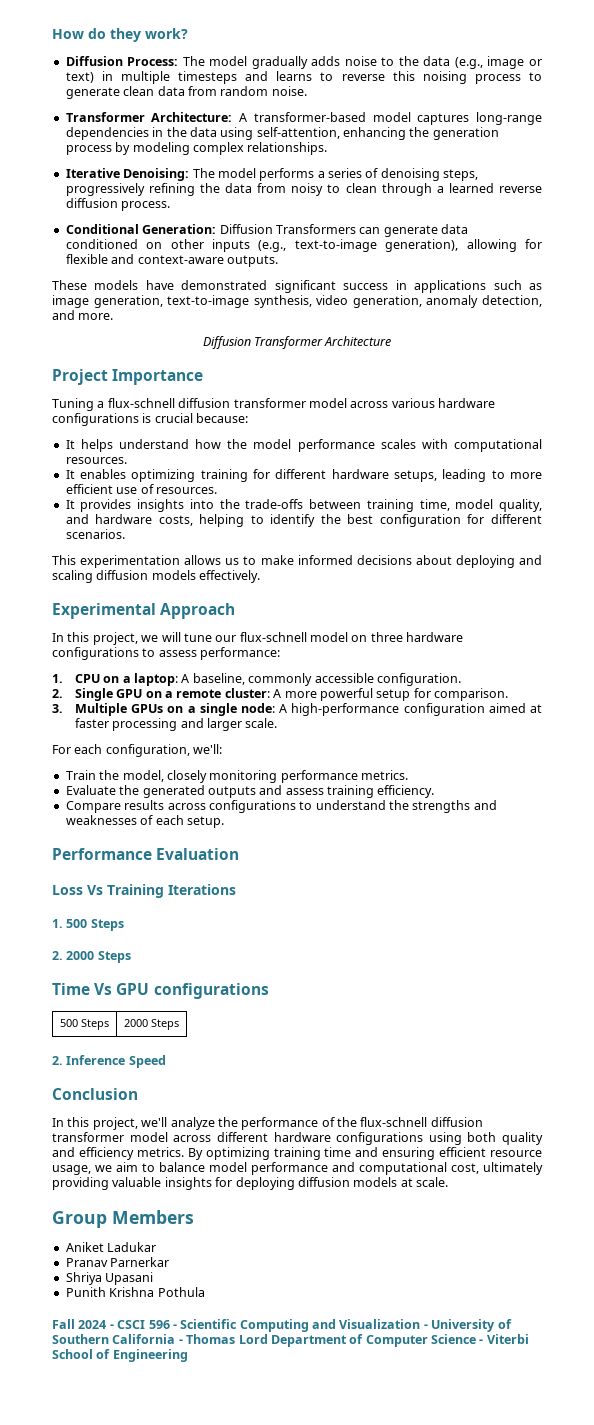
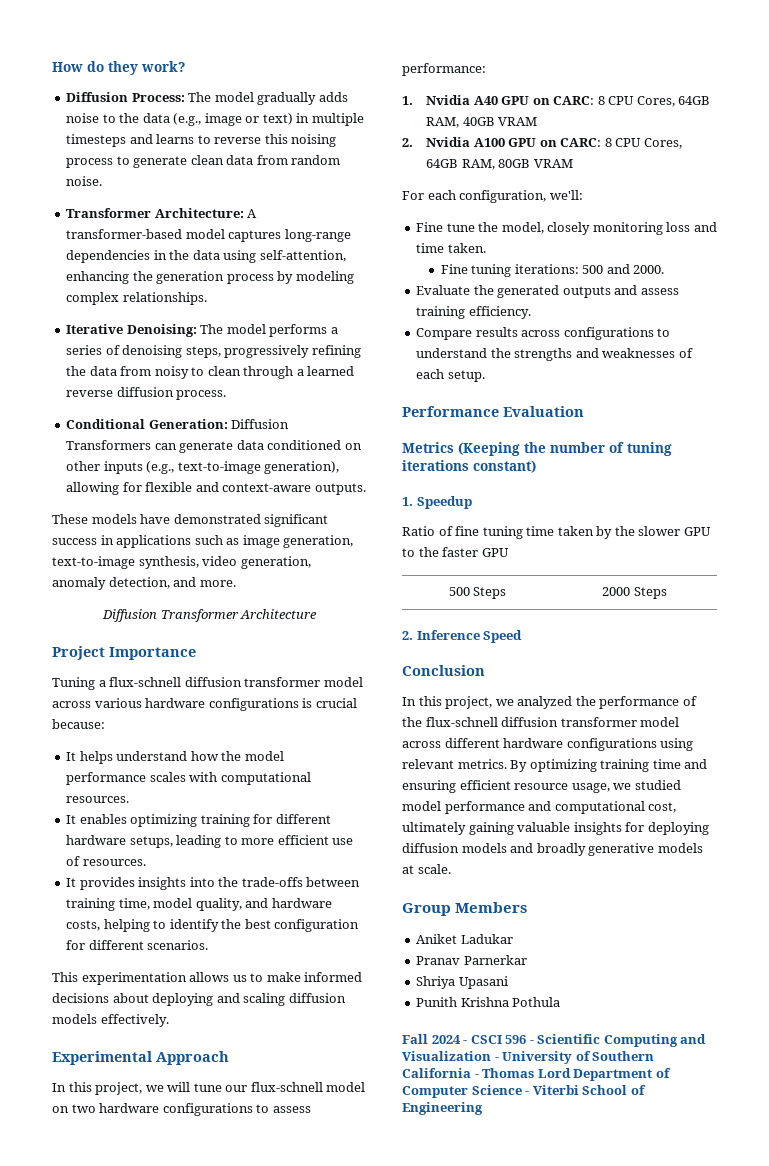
- In this project, we will tune our flux-schnell model on three hardware configurations to assess performance:
+ In this project, we will tune our flux-schnell model on two hardware configurations to assess performance:
- 1. CPU on a laptop: A baseline, commonly accessible configuration.
- 2. Single GPU on a remote cluster: A more powerful setup for comparison.
- 3. Multiple GPUs on a single node: A high-performance configuration aimed at faster processing and larger scale.
+ 1. Nvidia A40 GPU on CARC: 8 CPU Cores, 64GB RAM, 40GB VRAM
+ 2. Nvidia A100 GPU on CARC: 8 CPU Cores, 64GB RAM, 80GB VRAM
- Train the model, closely monitoring performance metrics.
+ Fine tune the model, closely monitoring loss and time taken.
+ Fine tuning iterations: 500 and 2000.
- Loss Vs Training Iterations
- 1. 500 Steps
- 2. 2000 Steps
- Time Vs GPU configurations
+ Metrics (Keeping the number of tuning iterations constant)
+ 1. Speedup
+ Ratio of fine tuning time taken by the slower GPU to the faster GPU
- In this project, we'll analyze the performance of the flux-schnell diffusion transformer model across different hardware configurations using both quality and efficiency metrics.
+ In this project, we analyzed the performance of the flux-schnell diffusion transformer model across different hardware configurations using relevant metrics.
- By optimizing training time and ensuring efficient resource usage, we aim to balance model performance and computational cost, ultimately providing valuable insights for deploying diffusion models at scale.
+ By optimizing training time and ensuring efficient resource usage, we studied model performance and computational cost, ultimately gaining valuable insights for deploying diffusion models and broadly generative models at scale.

